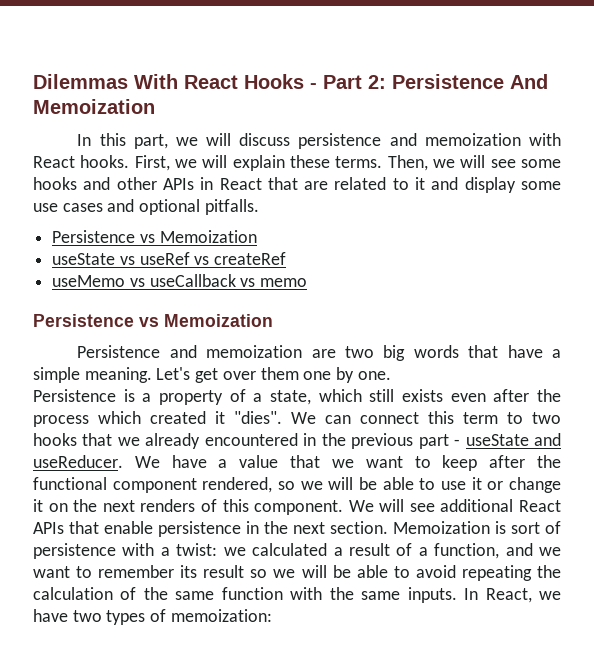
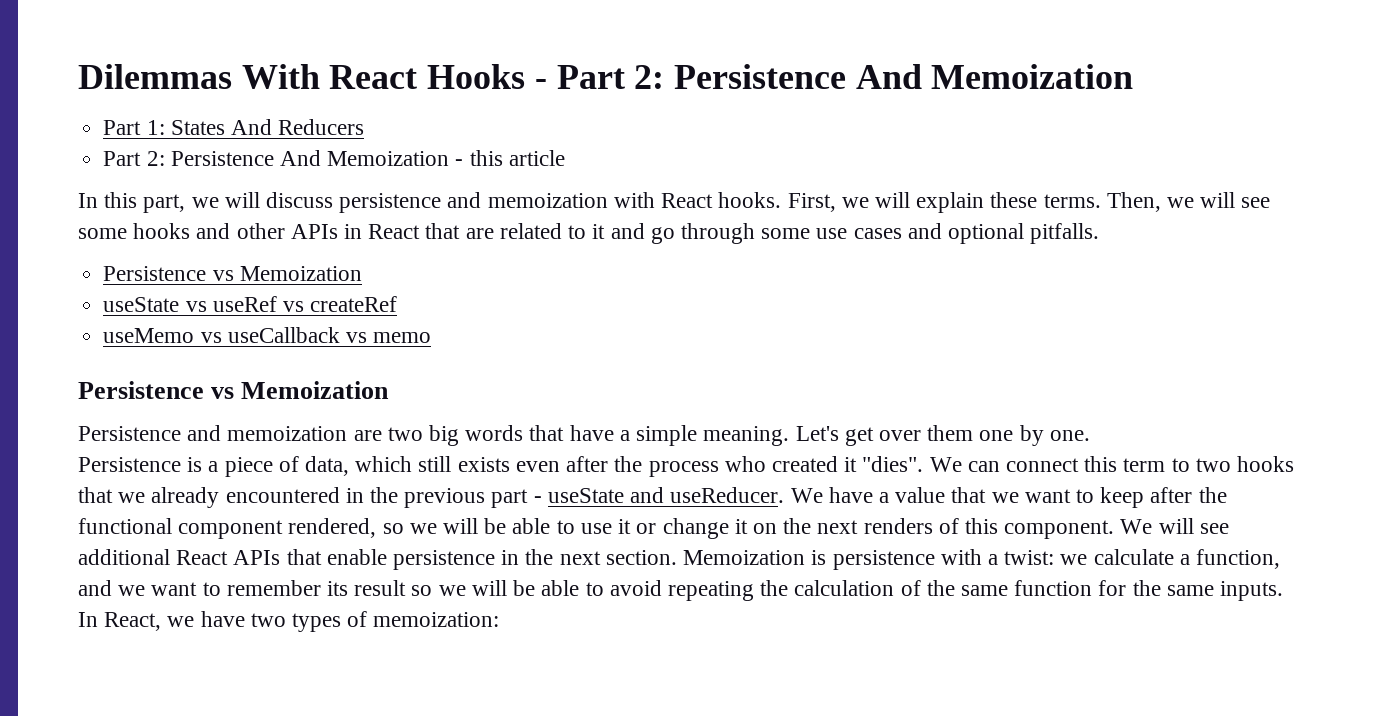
+ Part 1: States And Reducers
+ Part 2: Persistence And Memoization - this article
- Then, we will see some hooks and other APIs in React that are related to it and display some use cases and optional pitfalls.
+ Then, we will see some hooks and other APIs in React that are related to it and go through some use cases and optional pitfalls.
- Persistence is a property of a state, which still exists even after the process which created it "dies".
+ Persistence is a piece of data, which still exists even after the process who created it "dies".
- Memoization is sort of persistence with a twist: we calculated a result of a function, and we want to remember its result so we will be able to avoid repeating the calculation of the same function with the same inputs.
+ Memoization is persistence with a twist: we calculate a function, and we want to remember its result so we will be able to avoid repeating the calculation of the same function for the same inputs.

